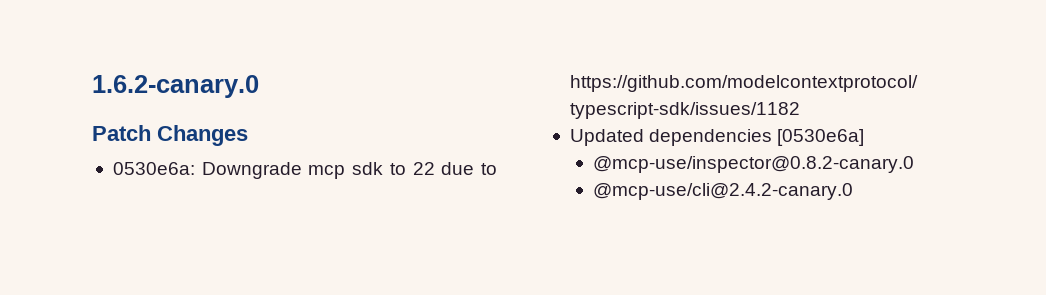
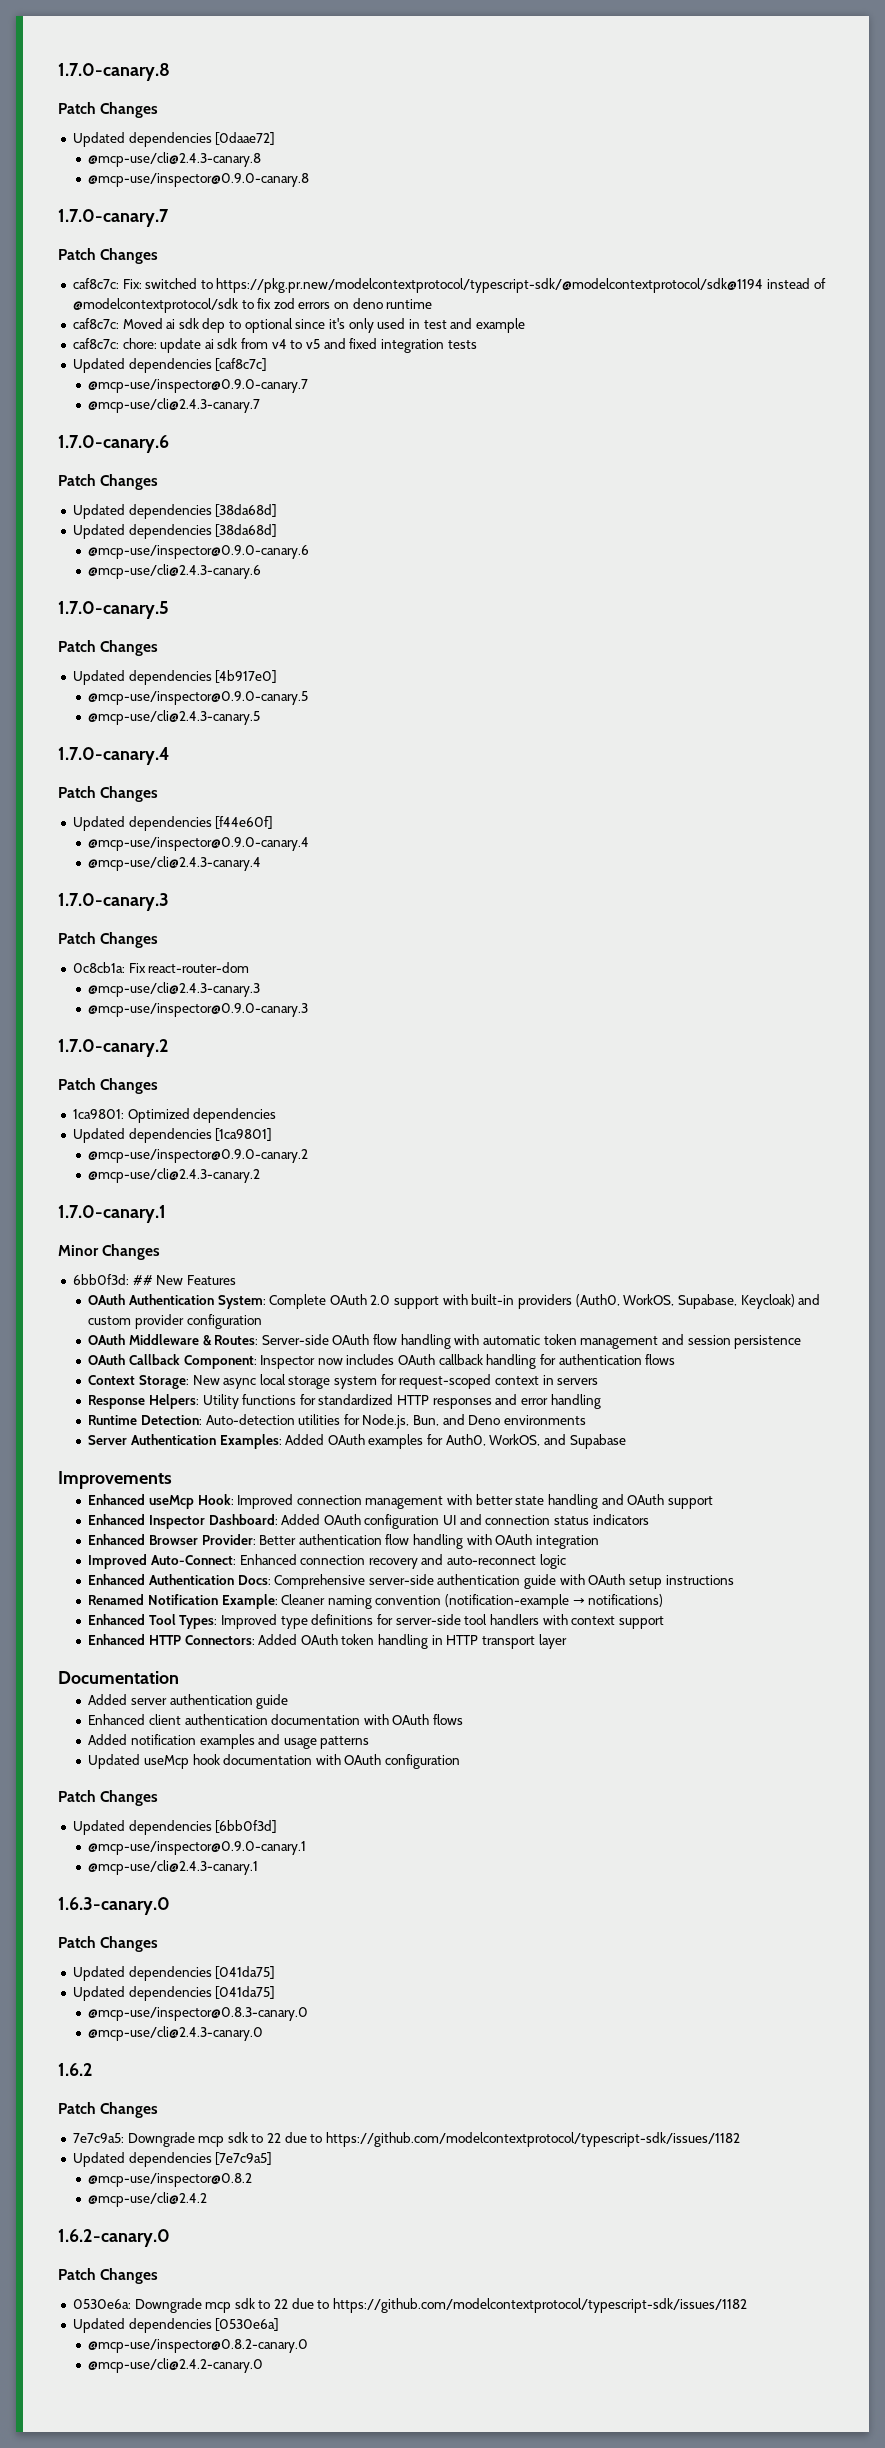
+ 1.7.0-canary.8
+ Patch Changes
+ Updated dependencies [0daae72]
+ @mcp-use/cli@2.4.3-canary.8
+ @mcp-use/inspector@0.9.0-canary.8
+ 1.7.0-canary.7
+ Patch Changes
+ caf8c7c: Fix: switched to https://pkg.pr.new/modelcontextprotocol/typescript-sdk/@modelcontextprotocol/sdk@1194 instead of @modelcontextprotocol/sdk to fix zod errors on deno runtime
+ caf8c7c: Moved ai sdk dep to optional since it's only used in test and example
+ caf8c7c: chore: update ai sdk from v4 to v5 and fixed integration tests
+ Updated dependencies [caf8c7c]
+ @mcp-use/inspector@0.9.0-canary.7
+ @mcp-use/cli@2.4.3-canary.7
+ 1.7.0-canary.6
+ Patch Changes
+ Updated dependencies [38da68d]
+ Updated dependencies [38da68d]
+ @mcp-use/inspector@0.9.0-canary.6
+ @mcp-use/cli@2.4.3-canary.6
+ 1.7.0-canary.5
+ Patch Changes
+ Updated dependencies [4b917e0]
+ @mcp-use/inspector@0.9.0-canary.5
+ @mcp-use/cli@2.4.3-canary.5
+ 1.7.0-canary.4
+ Patch Changes
+ Updated dependencies [f44e60f]
+ @mcp-use/inspector@0.9.0-canary.4
+ @mcp-use/cli@2.4.3-canary.4
+ 1.7.0-canary.3
+ Patch Changes
+ 0c8cb1a: Fix react-router-dom
+ @mcp-use/cli@2.4.3-canary.3
+ @mcp-use/inspector@0.9.0-canary.3
+ 1.7.0-canary.2
+ Patch Changes
+ 1ca9801: Optimized dependencies
+ Updated dependencies [1ca9801]
+ @mcp-use/inspector@0.9.0-canary.2
+ @mcp-use/cli@2.4.3-canary.2
+ 1.7.0-canary.1
+ Minor Changes
+ 6bb0f3d: ## New Features
+ OAuth Authentication System: Complete OAuth 2.0 support with built-in providers (Auth0, WorkOS, Supabase, Keycloak) and custom provider configuration
+ OAuth Middleware & Routes: Server-side OAuth flow handling with automatic token management and session persistence
+ OAuth Callback Component: Inspector now includes OAuth callback handling for authentication flows
+ Context Storage: New async local storage system for request-scoped context in servers
+ Response Helpers: Utility functions for standardized HTTP responses and error handling
+ Runtime Detection: Auto-detection utilities for Node.js, Bun, and Deno environments
+ Server Authentication Examples: Added OAuth examples for Auth0, WorkOS, and Supabase
+ Improvements
+ Enhanced useMcp Hook: Improved connection management with better state handling and OAuth support
+ Enhanced Inspector Dashboard: Added OAuth configuration UI and connection status indicators
+ Enhanced Browser Provider: Better authentication flow handling with OAuth integration
+ Improved Auto-Connect: Enhanced connection recovery and auto-reconnect logic
+ Enhanced Authentication Docs: Comprehensive server-side authentication guide with OAuth setup instructions
+ Renamed Notification Example: Cleaner naming convention (notification-example → notifications)
+ Enhanced Tool Types: Improved type definitions for server-side tool handlers with context support
+ Enhanced HTTP Connectors: Added OAuth token handling in HTTP transport layer
+ Documentation
+ Added server authentication guide
+ Enhanced client authentication documentation with OAuth flows
+ Added notification examples and usage patterns
+ Updated useMcp hook documentation with OAuth configuration
+ Patch Changes
+ Updated dependencies [6bb0f3d]
+ @mcp-use/inspector@0.9.0-canary.1
+ @mcp-use/cli@2.4.3-canary.1
+ 1.6.3-canary.0
+ Patch Changes
+ Updated dependencies [041da75]
+ Updated dependencies [041da75]
+ @mcp-use/inspector@0.8.3-canary.0
+ @mcp-use/cli@2.4.3-canary.0
+ 1.6.2
+ Patch Changes
+ 7e7c9a5: Downgrade mcp sdk to 22 due to https://github.com/modelcontextprotocol/typescript-sdk/issues/1182
+ Updated dependencies [7e7c9a5]
+ @mcp-use/inspector@0.8.2
+ @mcp-use/cli@2.4.2

